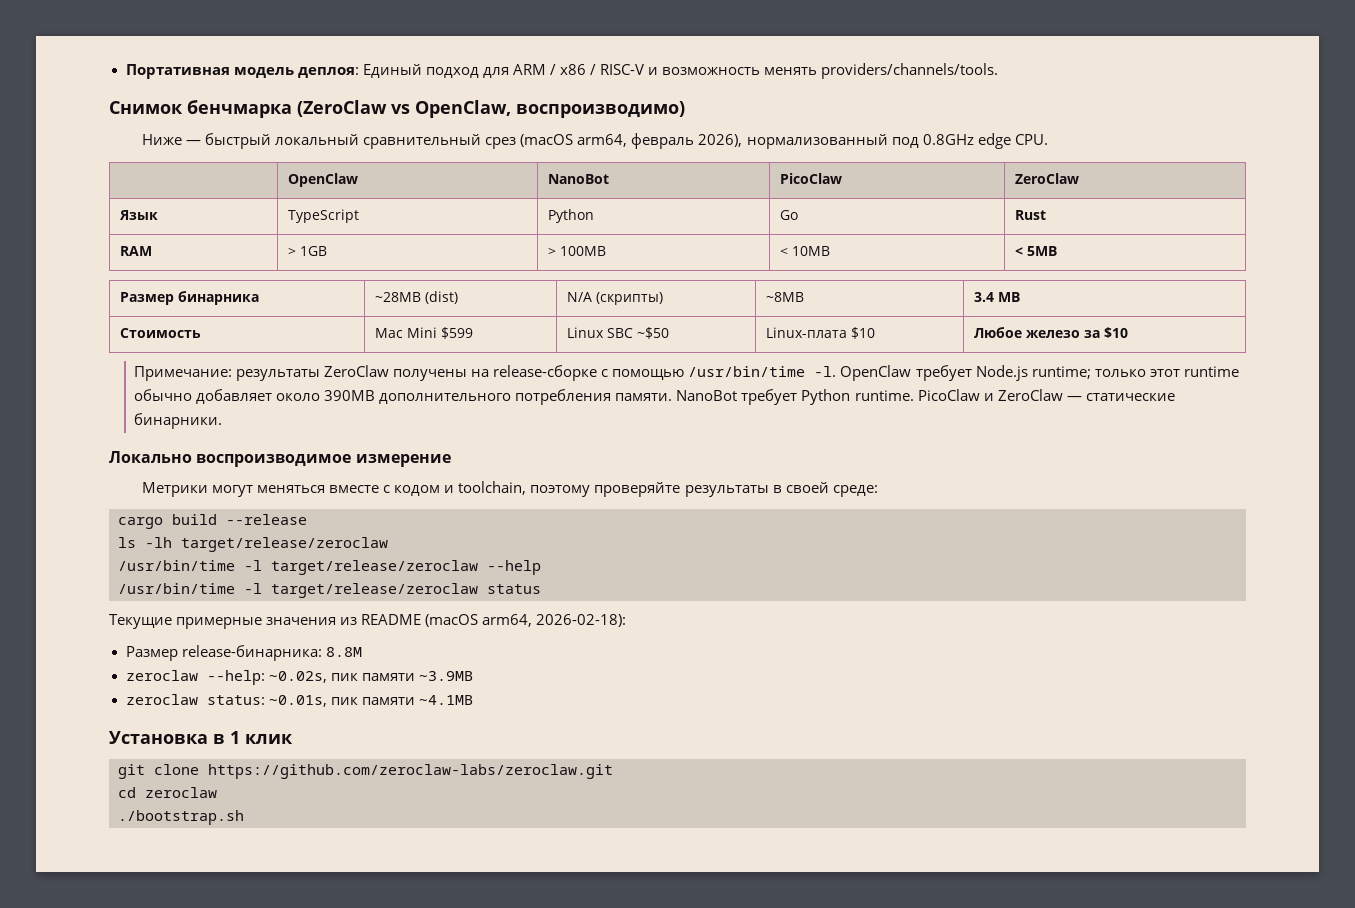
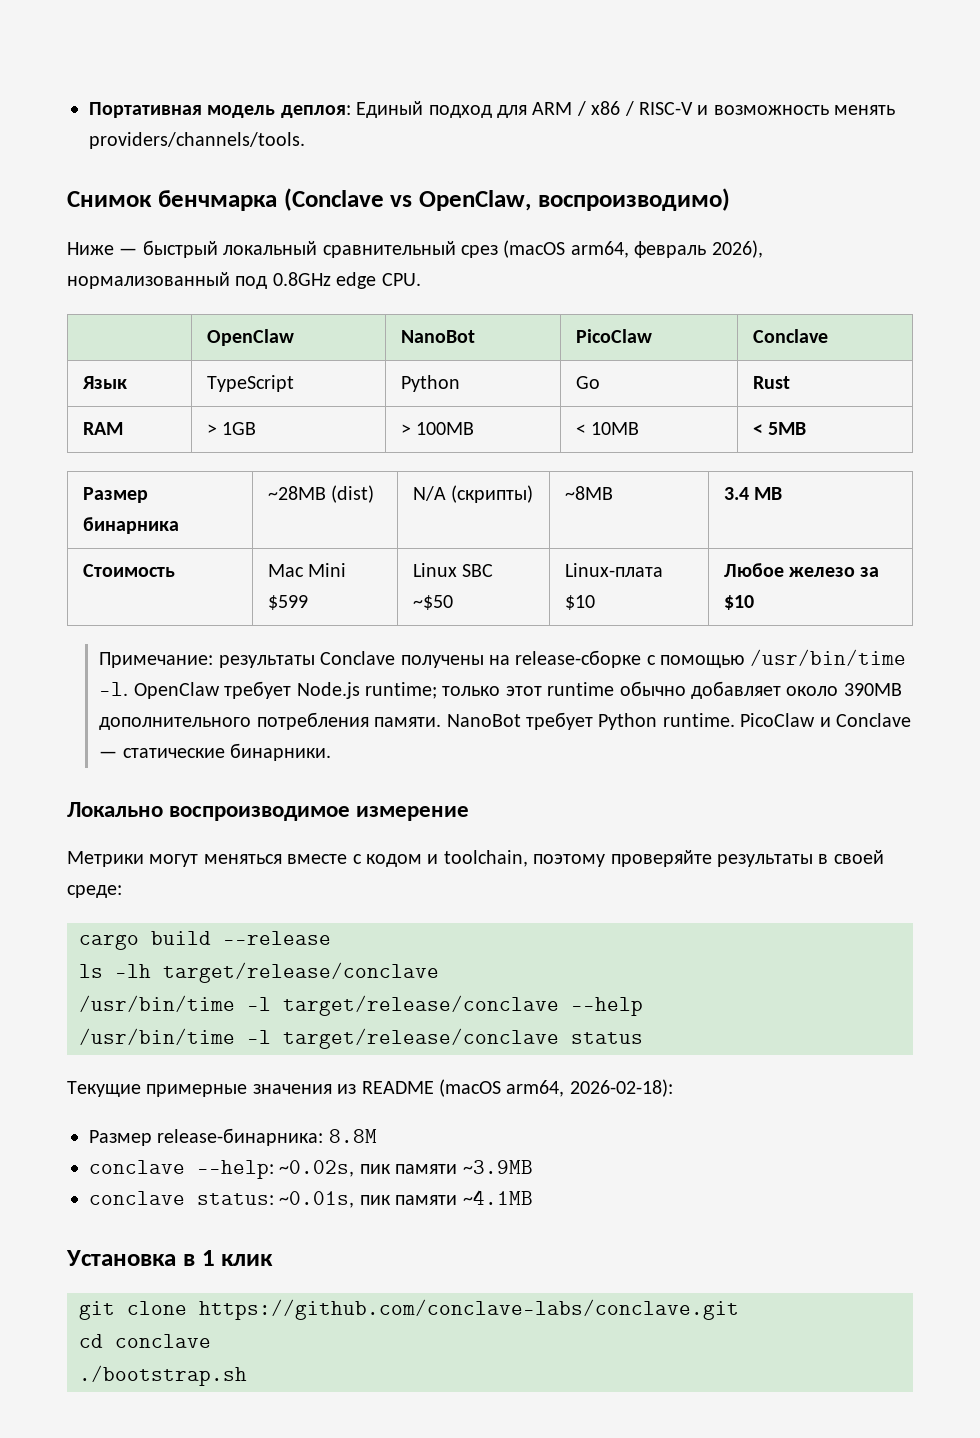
- Снимок бенчмарка (ZeroClaw vs OpenClaw, воспроизводимо)
+ Снимок бенчмарка (Conclave vs OpenClaw, воспроизводимо)
- | OpenClaw | NanoBot | PicoClaw | ZeroClaw
+ | OpenClaw | NanoBot | PicoClaw | Conclave
- Примечание: результаты ZeroClaw получены на release-сборке с помощью /usr/bin/time -l.
+ Примечание: результаты Conclave получены на release-сборке с помощью /usr/bin/time -l.
- PicoClaw и ZeroClaw — статические бинарники.
+ PicoClaw и Conclave — статические бинарники.
- ls -lh target/release/zeroclaw
- /usr/bin/time -l target/release/zeroclaw --help
+ ls -lh target/release/conclave
+ /usr/bin/time -l target/release/conclave --help
- /usr/bin/time -l target/release/zeroclaw status
+ /usr/bin/time -l target/release/conclave status
- zeroclaw --help: ~0.02s, пик памяти ~3.9MB
+ conclave --help: ~0.02s, пик памяти ~3.9MB
- zeroclaw status: ~0.01s, пик памяти ~4.1MB
+ conclave status: ~0.01s, пик памяти ~4.1MB
- git clone https://github.com/zeroclaw-labs/zeroclaw.git
+ git clone https://github.com/conclave-labs/conclave.git
- cd zeroclaw
+ cd conclave

